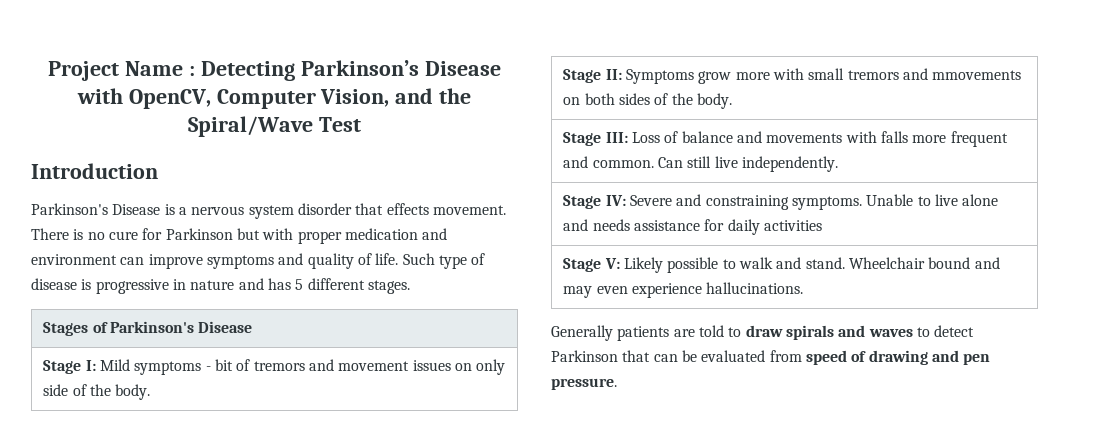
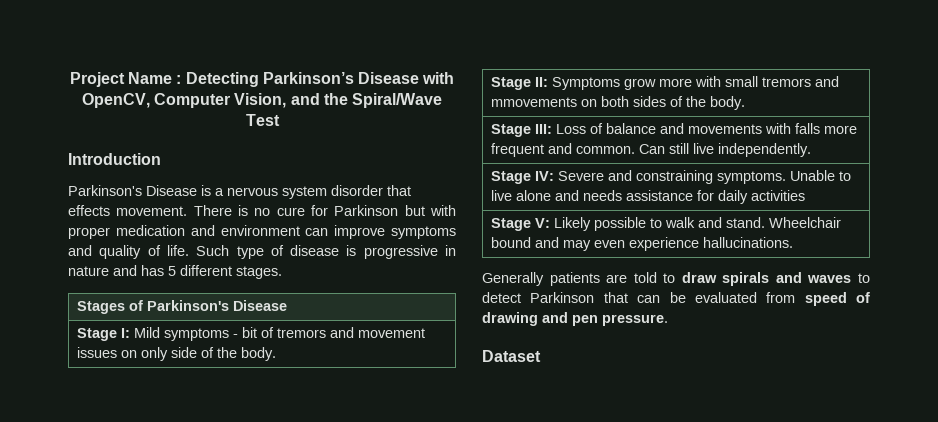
+ Dataset

